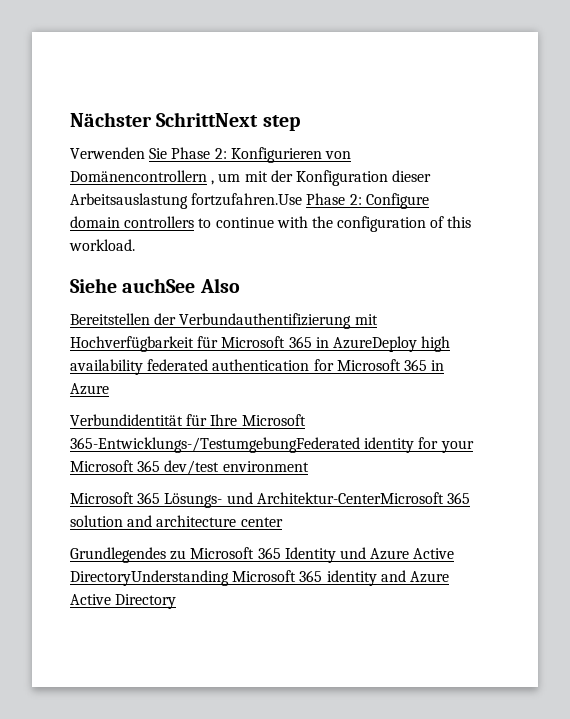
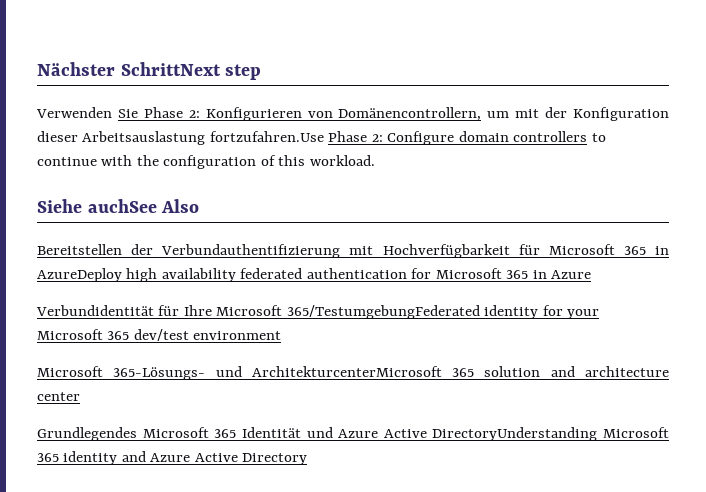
- Verwenden Sie Phase 2: Konfigurieren von Domänencontrollern , um mit der Konfiguration dieser Arbeitsauslastung fortzufahren.Use Phase 2: Configure domain controllers to continue with the configuration of this workload.
+ Verwenden Sie Phase 2: Konfigurieren von Domänencontrollern, um mit der Konfiguration dieser Arbeitsauslastung fortzufahren.Use Phase 2: Configure domain controllers to continue with the configuration of this workload.
- Verbundidentität für Ihre Microsoft 365-Entwicklungs-/TestumgebungFederated identity for your Microsoft 365 dev/test environment
+ Verbundidentität für Ihre Microsoft 365/TestumgebungFederated identity for your Microsoft 365 dev/test environment
- Microsoft 365 Lösungs- und Architektur-CenterMicrosoft 365 solution and architecture center
+ Microsoft 365-Lösungs- und ArchitekturcenterMicrosoft 365 solution and architecture center
- Grundlegendes zu Microsoft 365 Identity und Azure Active DirectoryUnderstanding Microsoft 365 identity and Azure Active Directory
+ Grundlegendes Microsoft 365 Identität und Azure Active DirectoryUnderstanding Microsoft 365 identity and Azure Active Directory

